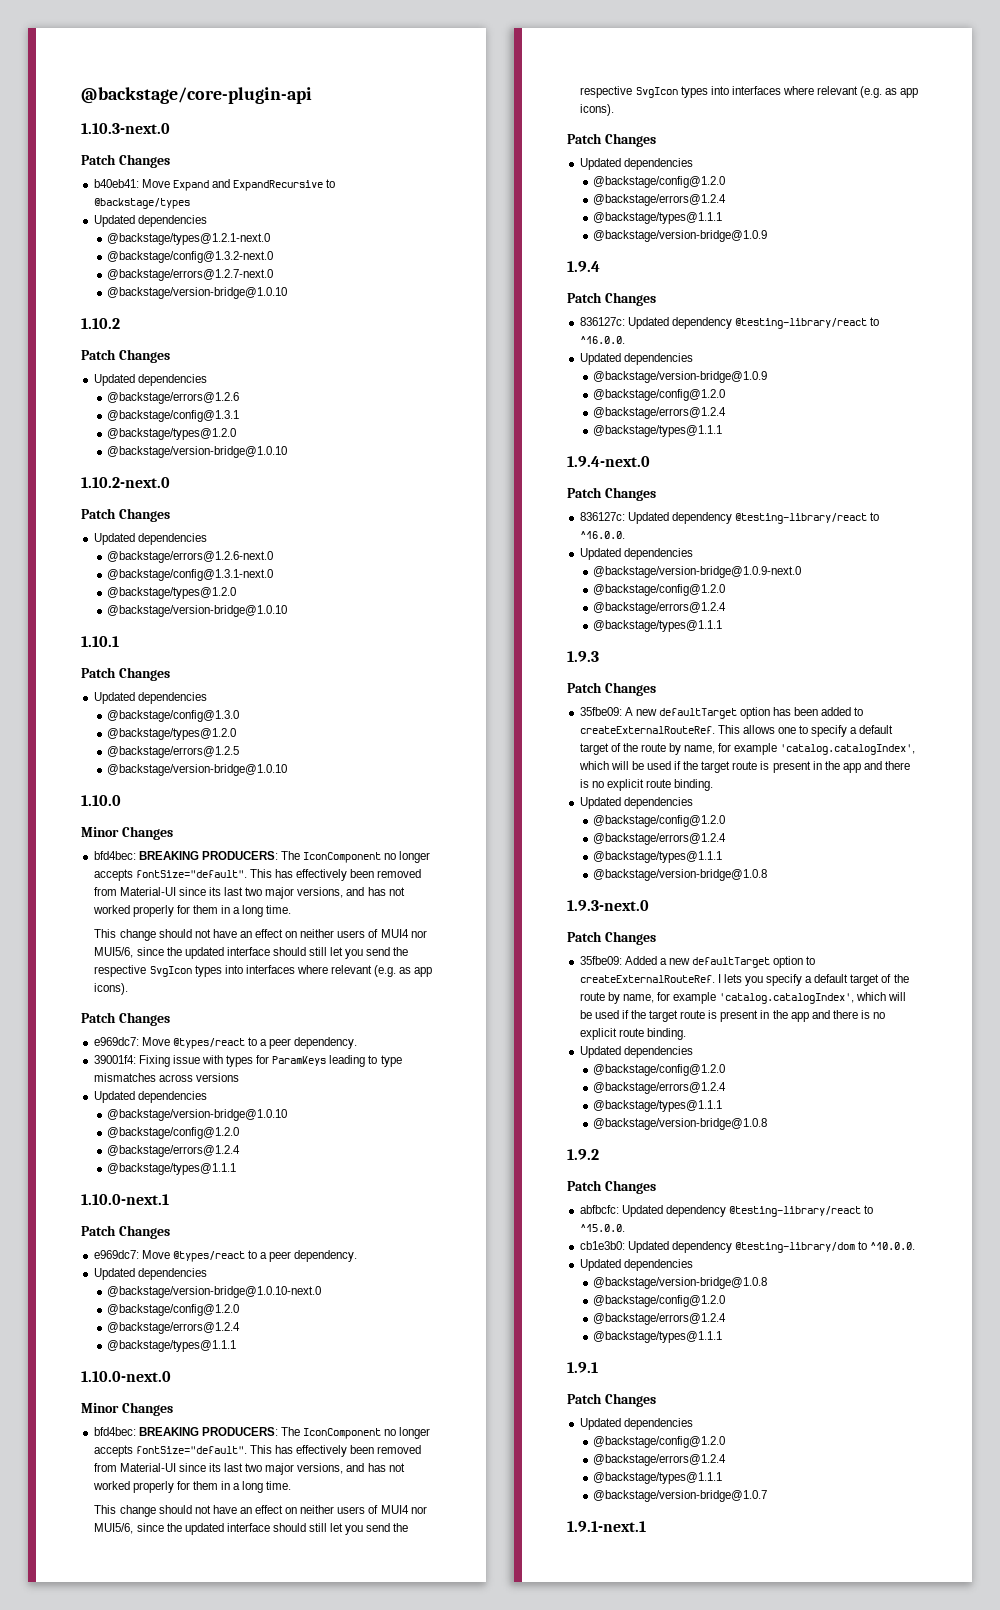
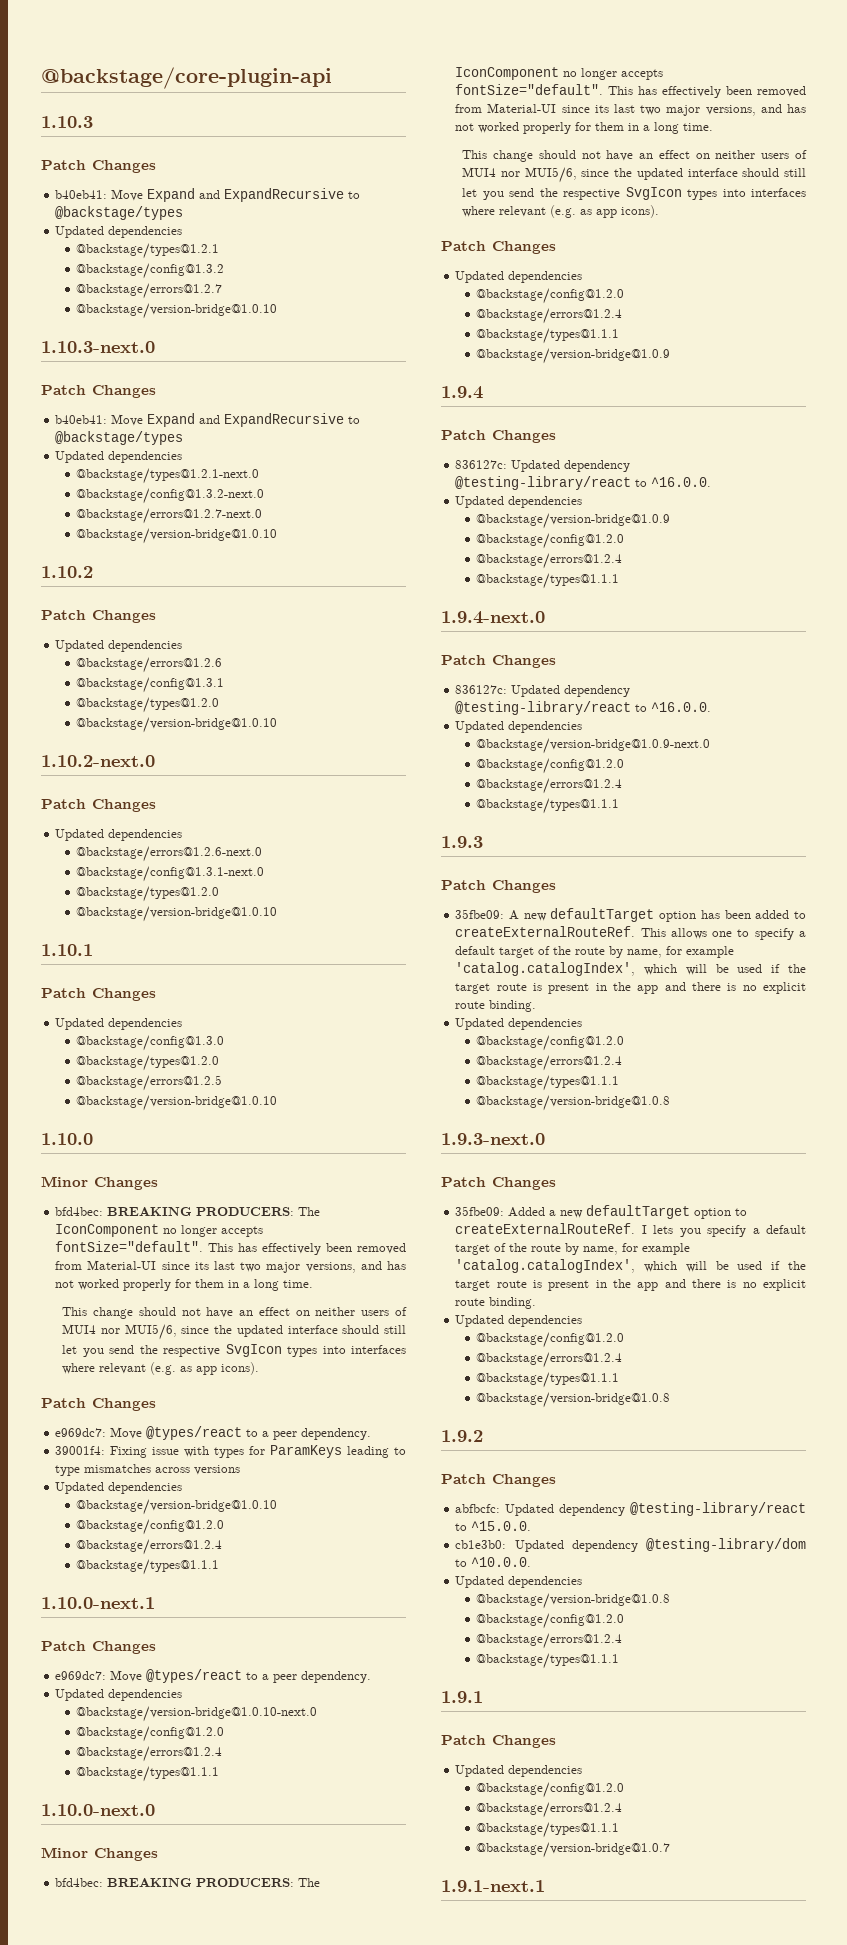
+ 1.10.3
+ Patch Changes
+ b40eb41: Move Expand and ExpandRecursive to @backstage/types
+ Updated dependencies
+ @backstage/types@1.2.1
+ @backstage/config@1.3.2
+ @backstage/errors@1.2.7
+ @backstage/version-bridge@1.0.10

